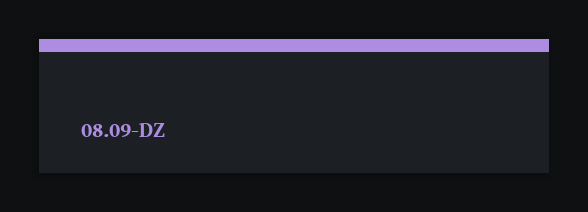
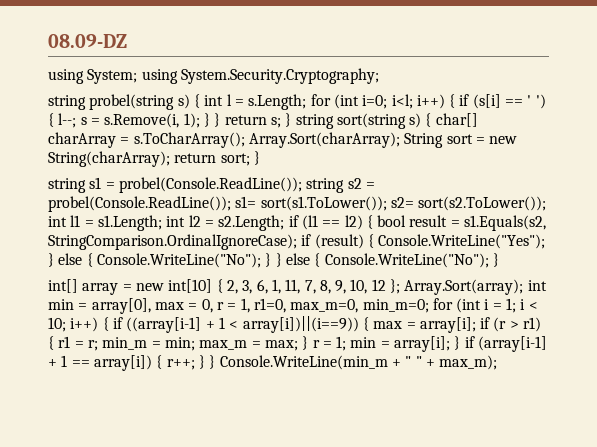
+ using System; using System.Security.Cryptography;
+ string probel(string s) { int l = s.Length; for (int i=0; i<l; i++) { if (s[i] == ' ') { l--; s = s.Remove(i, 1); } } return s; } string sort(string s) { char[] charArray = s.ToCharArray(); Array.Sort(charArray); String sort = new String(charArray); return sort; }
+ string s1 = probel(Console.ReadLine()); string s2 = probel(Console.ReadLine()); s1= sort(s1.ToLower()); s2= sort(s2.ToLower()); int l1 = s1.Length; int l2 = s2.Length; if (l1 == l2) { bool result = s1.Equals(s2, StringComparison.OrdinalIgnoreCase); if (result) { Console.WriteLine("Yes"); } else { Console.WriteLine("No"); } } else { Console.WriteLine("No"); }
+ int[] array = new int[10] { 2, 3, 6, 1, 11, 7, 8, 9, 10, 12 }; Array.Sort(array); int min = array[0], max = 0, r = 1, r1=0, max_m=0, min_m=0; for (int i = 1; i < 10; i++) { if ((array[i-1] + 1 < array[i])||(i==9)) { max = array[i]; if (r > r1) { r1 = r; min_m = min; max_m = max; } r = 1; min = array[i]; } if (array[i-1] + 1 == array[i]) { r++; } } Console.WriteLine(min_m + " " + max_m);

